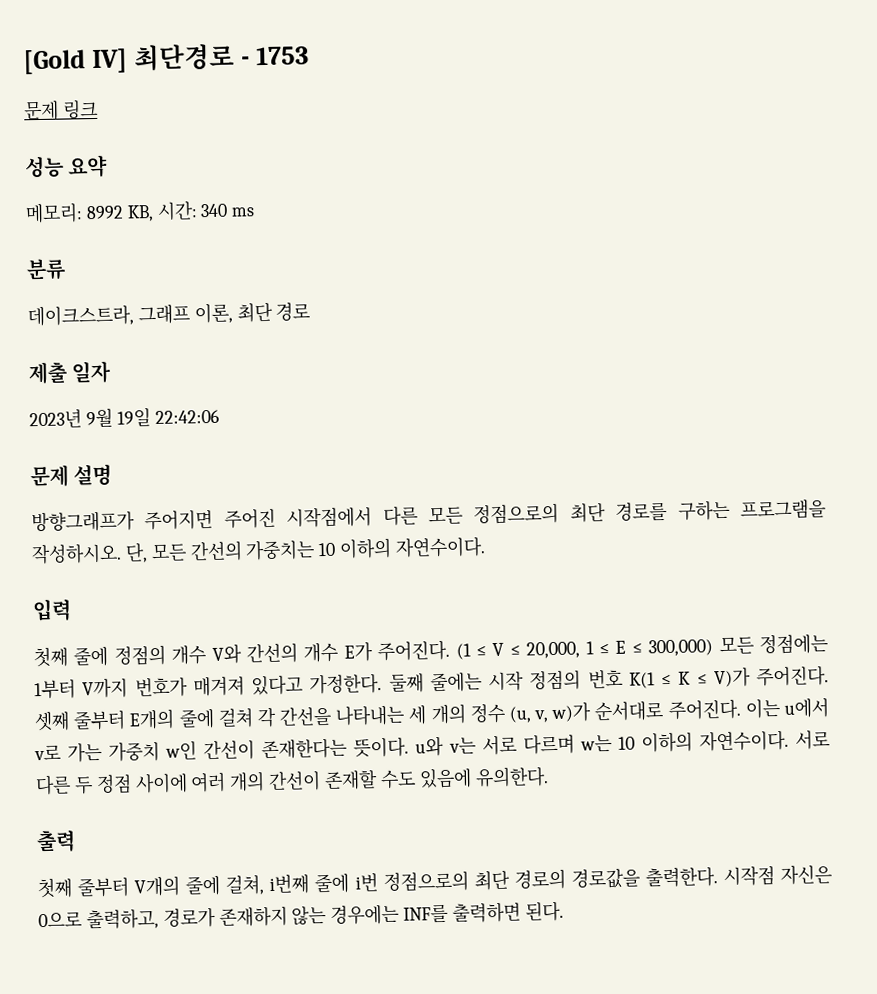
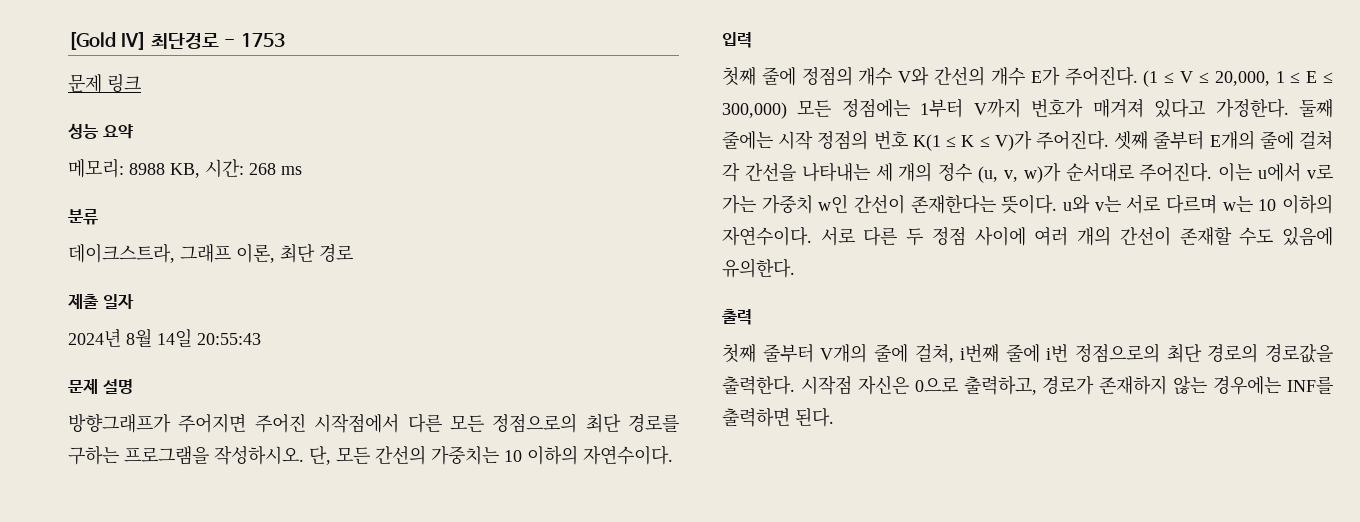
- 메모리: 8992 KB, 시간: 340 ms
+ 메모리: 8988 KB, 시간: 268 ms
- 2023년 9월 19일 22:42:06
+ 2024년 8월 14일 20:55:43

